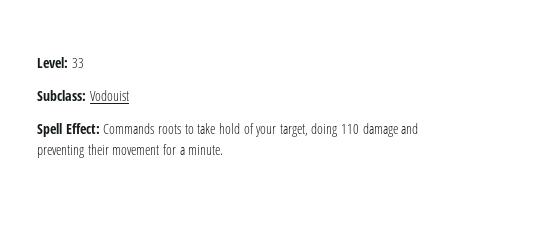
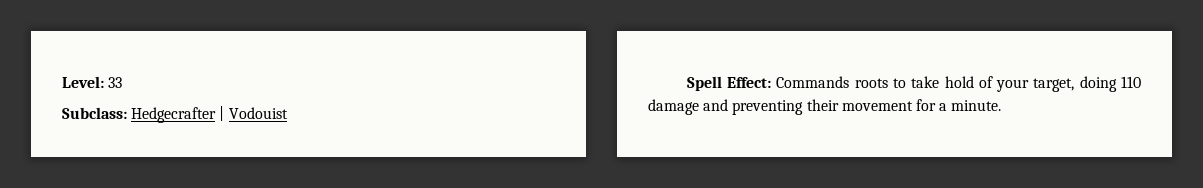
- Subclass: Vodouist
+ Subclass: Hedgecrafter | Vodouist

